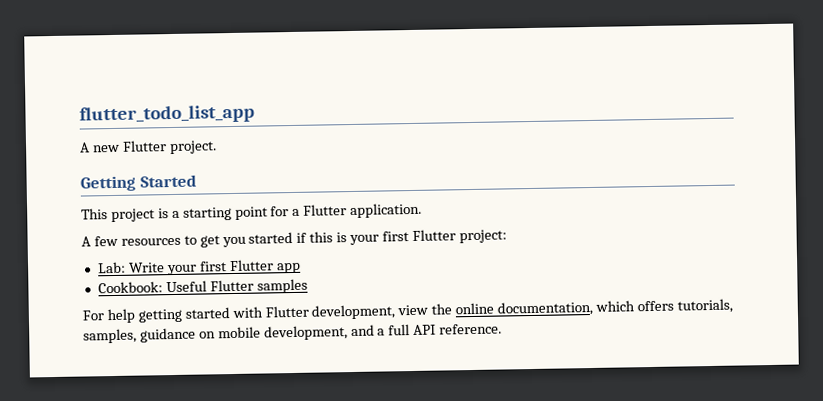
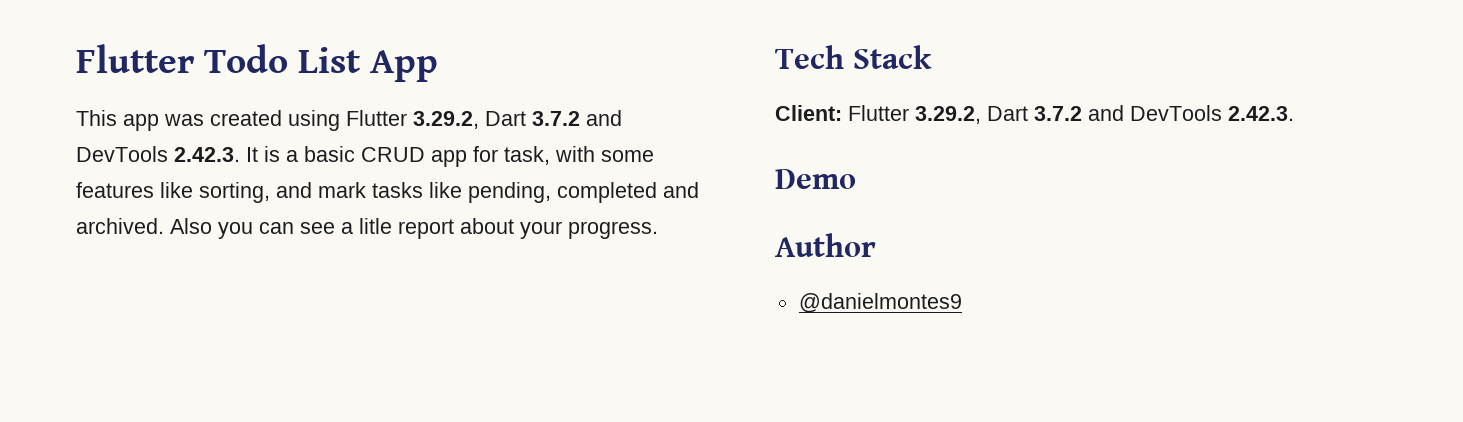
- flutter_todo_list_app
- A new Flutter project.
- Getting Started
- This project is a starting point for a Flutter application.
- A few resources to get you started if this is your first Flutter project:
- Lab: Write your first Flutter app
- Cookbook: Useful Flutter samples
- For help getting started with Flutter development, view the online documentation, which offers tutorials, samples, guidance on mobile development, and a full API reference.
+ Flutter Todo List App
+ This app was created using Flutter 3.29.2, Dart 3.7.2 and DevTools 2.42.3. It is a basic CRUD app for task, with some features like sorting, and mark tasks like pending, completed and archived. Also you can see a litle report about your progress.
+ Tech Stack
+ Client: Flutter 3.29.2, Dart 3.7.2 and DevTools 2.42.3.
+ Demo
+ Author
+ @danielmontes9

